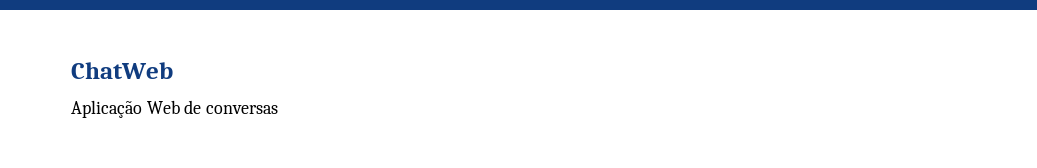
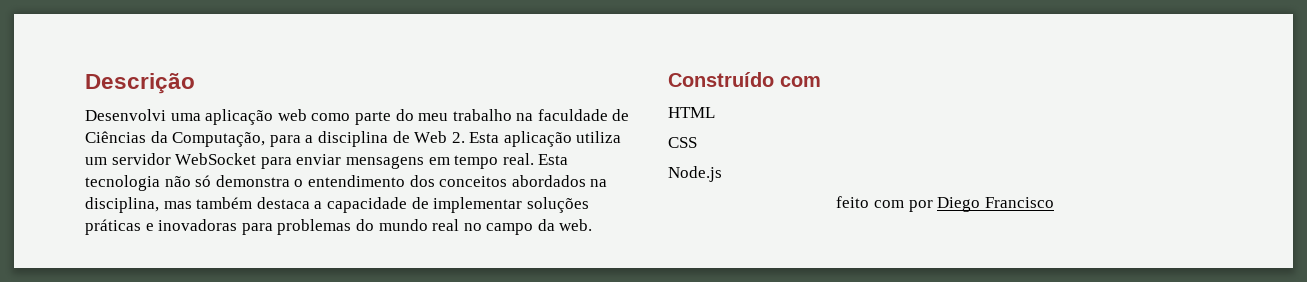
- ChatWeb
- Aplicação Web de conversas
+ Descrição
+ Desenvolvi uma aplicação web como parte do meu trabalho na faculdade de Ciências da Computação, para a disciplina de Web 2. Esta aplicação utiliza um servidor WebSocket para enviar mensagens em tempo real. Esta tecnologia não só demonstra o entendimento dos conceitos abordados na disciplina, mas também destaca a capacidade de implementar soluções práticas e inovadoras para problemas do mundo real no campo da web.
+ Construído com
+ HTML
+ CSS
+ Node.js
+ feito com por Diego Francisco

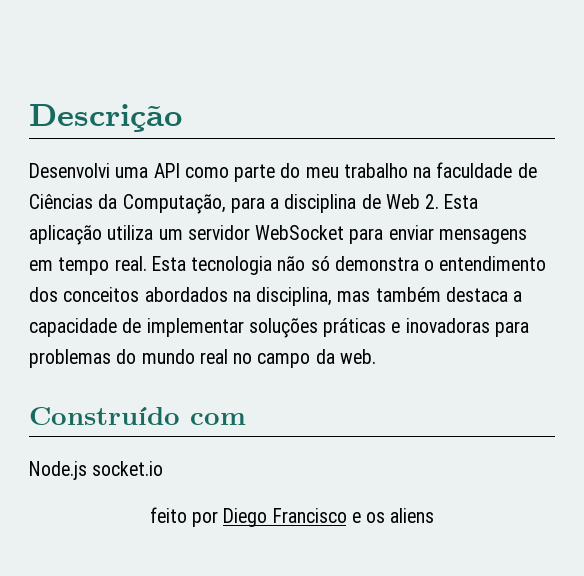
- Desenvolvi uma aplicação web como parte do meu trabalho na faculdade de Ciências da Computação, para a disciplina de Web 2. Esta aplicação utiliza um servidor WebSocket para enviar mensagens em tempo real.
+ Desenvolvi uma API como parte do meu trabalho na faculdade de Ciências da Computação, para a disciplina de Web 2. Esta aplicação utiliza um servidor WebSocket para enviar mensagens em tempo real.
- HTML
- CSS
- Node.js
+ Node.js socket.io
- feito com por Diego Francisco
+ feito por Diego Francisco e os aliens

